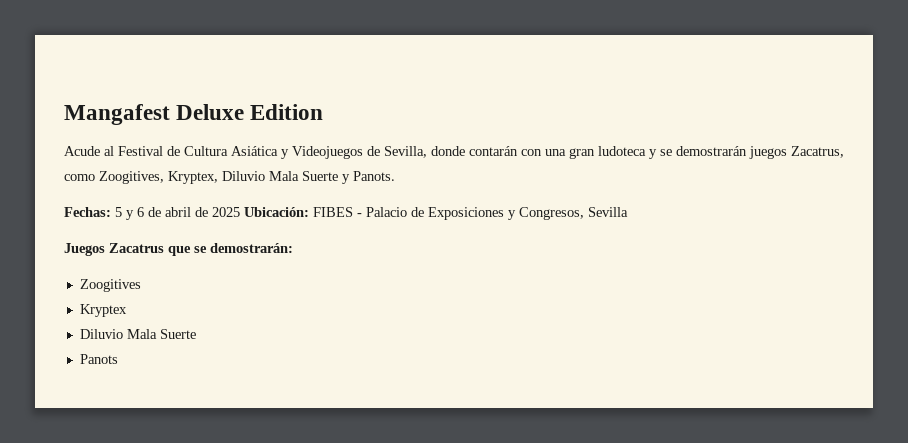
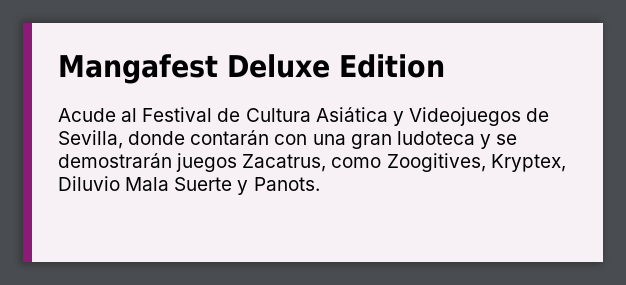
- Fechas: 5 y 6 de abril de 2025 Ubicación: FIBES - Palacio de Exposiciones y Congresos, Sevilla
- Juegos Zacatrus que se demostrarán:
- Zoogitives
- Kryptex
- Diluvio Mala Suerte
- Panots

